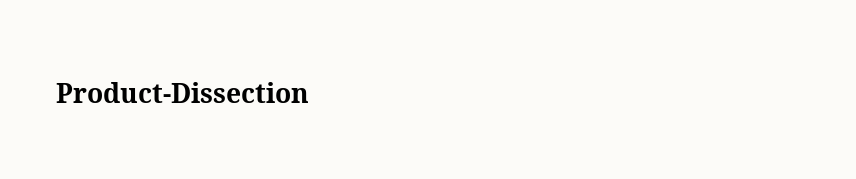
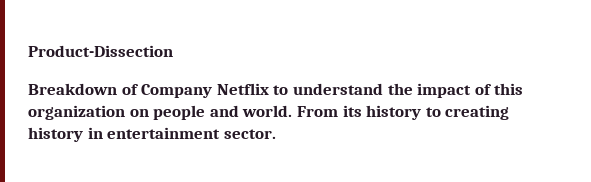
+ Breakdown of Company Netflix to understand the impact of this organization on people and world. From its history to creating history in entertainment sector.

